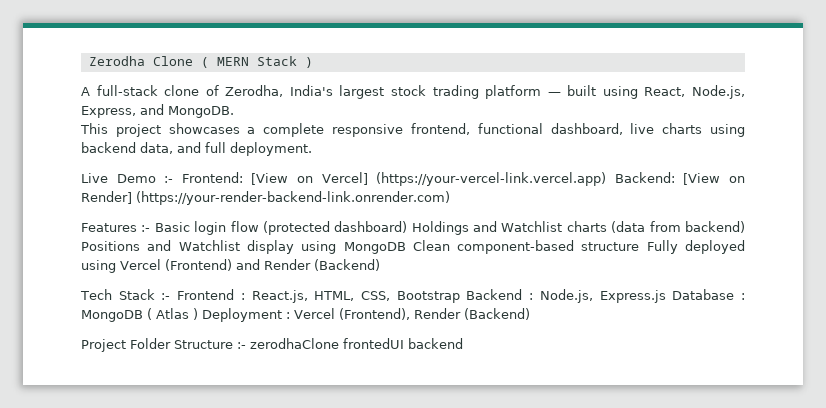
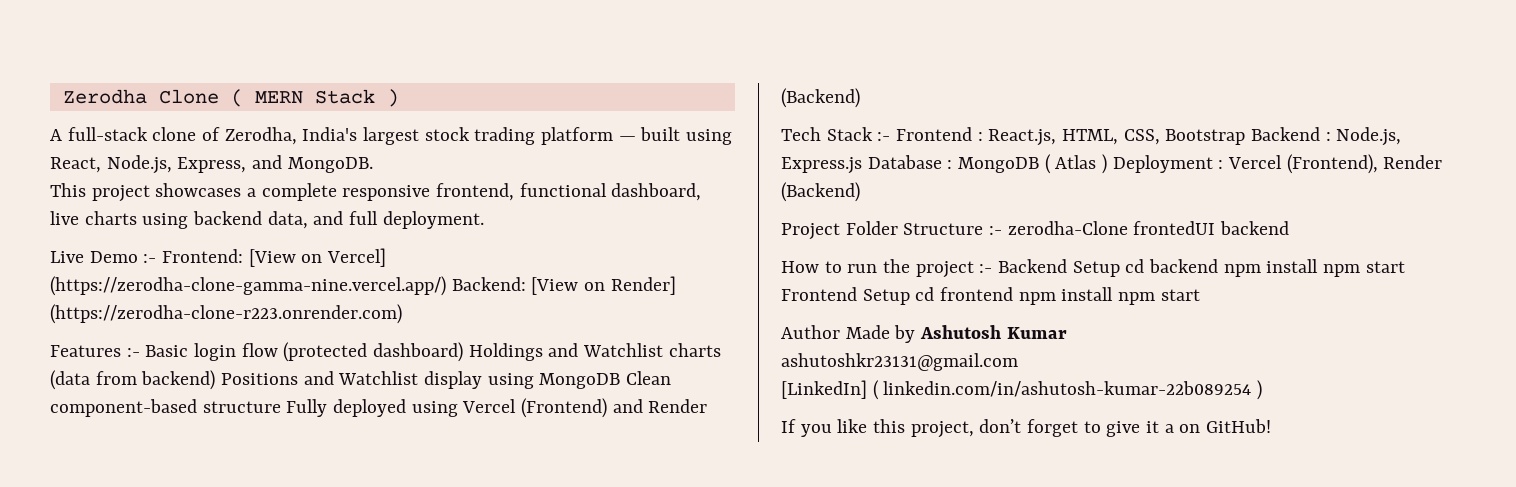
- Live Demo :- Frontend: [View on Vercel] (https://your-vercel-link.vercel.app) Backend: [View on Render] (https://your-render-backend-link.onrender.com)
+ Live Demo :- Frontend: [View on Vercel] (https://zerodha-clone-gamma-nine.vercel.app/) Backend: [View on Render] (https://zerodha-clone-r223.onrender.com)
- Project Folder Structure :- zerodhaClone frontedUI backend
+ Project Folder Structure :- zerodha-Clone frontedUI backend
+ How to run the project :- Backend Setup cd backend npm install npm start Frontend Setup cd frontend npm install npm start
+ Author Made by Ashutosh Kumar
+ ashutoshkr23131@gmail.com
+ [LinkedIn] ( linkedin.com/in/ashutosh-kumar-22b089254 )
+ If you like this project, don’t forget to give it a on GitHub!

